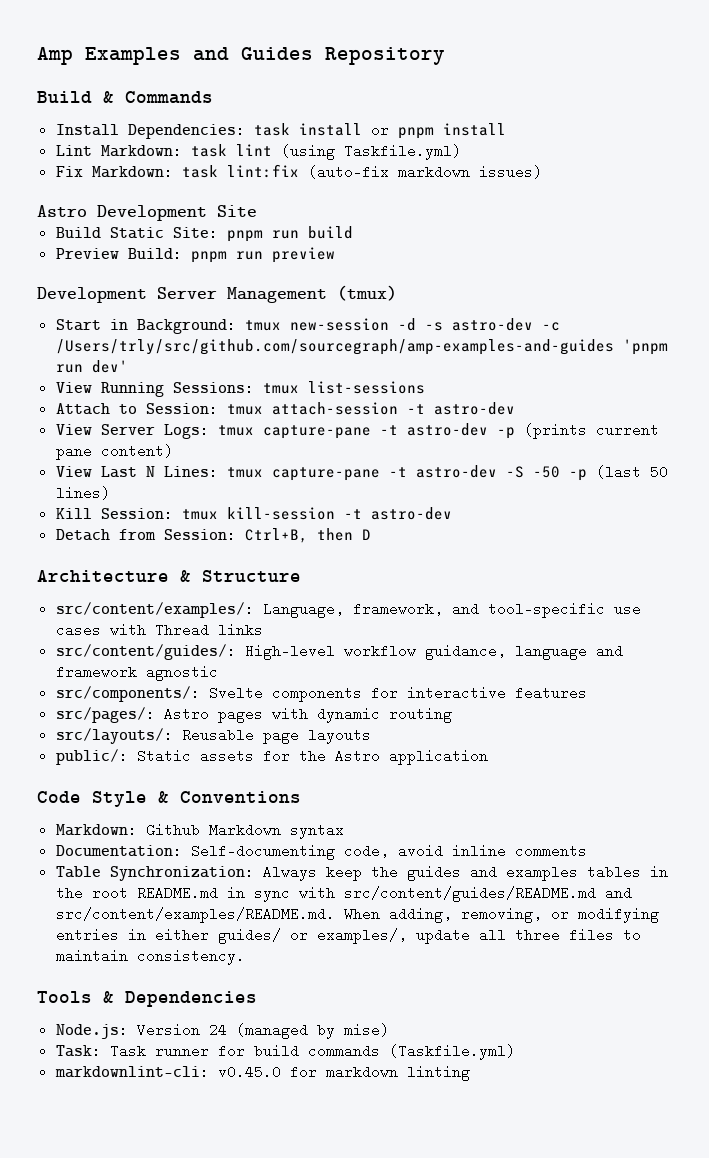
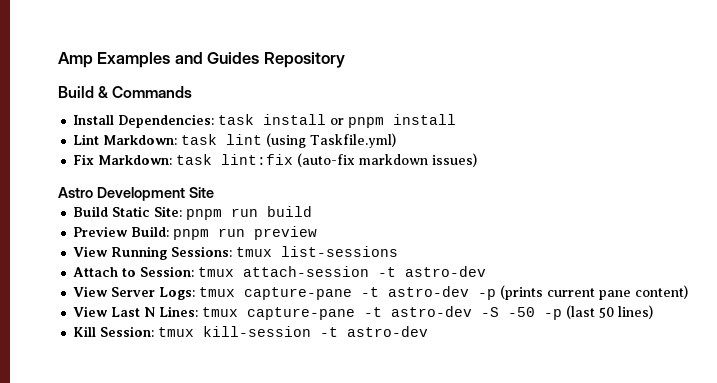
- Development Server Management (tmux)
- Start in Background: tmux new-session -d -s astro-dev -c /Users/trly/src/github.com/sourcegraph/amp-examples-and-guides 'pnpm run dev'
- Detach from Session: Ctrl+B, then D
- Architecture & Structure
- src/content/examples/: Language, framework, and tool-specific use cases with Thread links
- src/content/guides/: High-level workflow guidance, language and framework agnostic
- src/components/: Svelte components for interactive features
- src/pages/: Astro pages with dynamic routing
- src/layouts/: Reusable page layouts
- public/: Static assets for the Astro application
- Code Style & Conventions
- Markdown: Github Markdown syntax
- Documentation: Self-documenting code, avoid inline comments
- Table Synchronization: Always keep the guides and examples tables in the root README.md in sync with src/content/guides/README.md and src/content/examples/README.md. When adding, removing, or modifying entries in either guides/ or examples/, update all three files to maintain consistency.
- Tools & Dependencies
- Node.js: Version 24 (managed by mise)
- Task: Task runner for build commands (Taskfile.yml)
- markdownlint-cli: v0.45.0 for markdown linting

